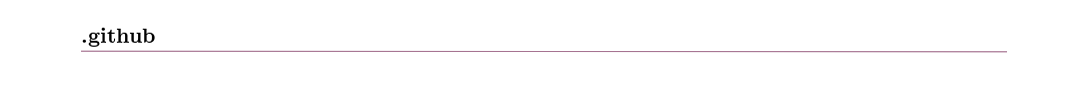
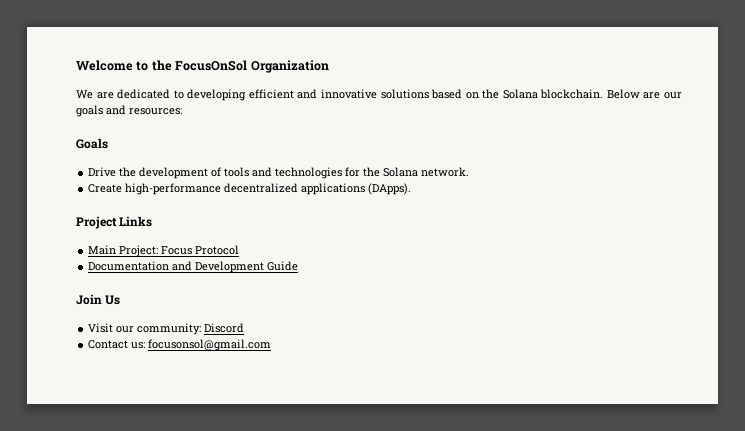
- .github
+ Welcome to the FocusOnSol Organization
+ We are dedicated to developing efficient and innovative solutions based on the Solana blockchain. Below are our goals and resources:
+ Goals
+ Drive the development of tools and technologies for the Solana network.
+ Create high-performance decentralized applications (DApps).
+ Project Links
+ Main Project: Focus Protocol
+ Documentation and Development Guide
+ Join Us
+ Visit our community: Discord
+ Contact us: focusonsol@gmail.com

